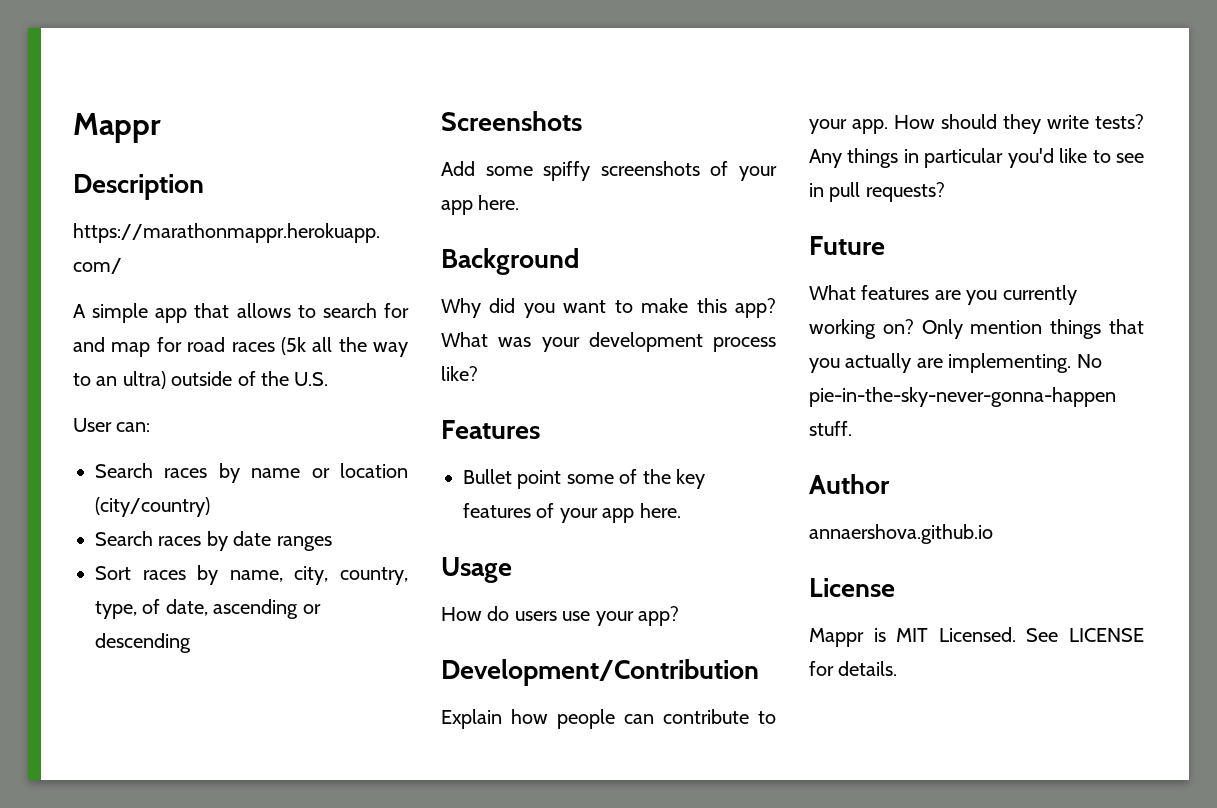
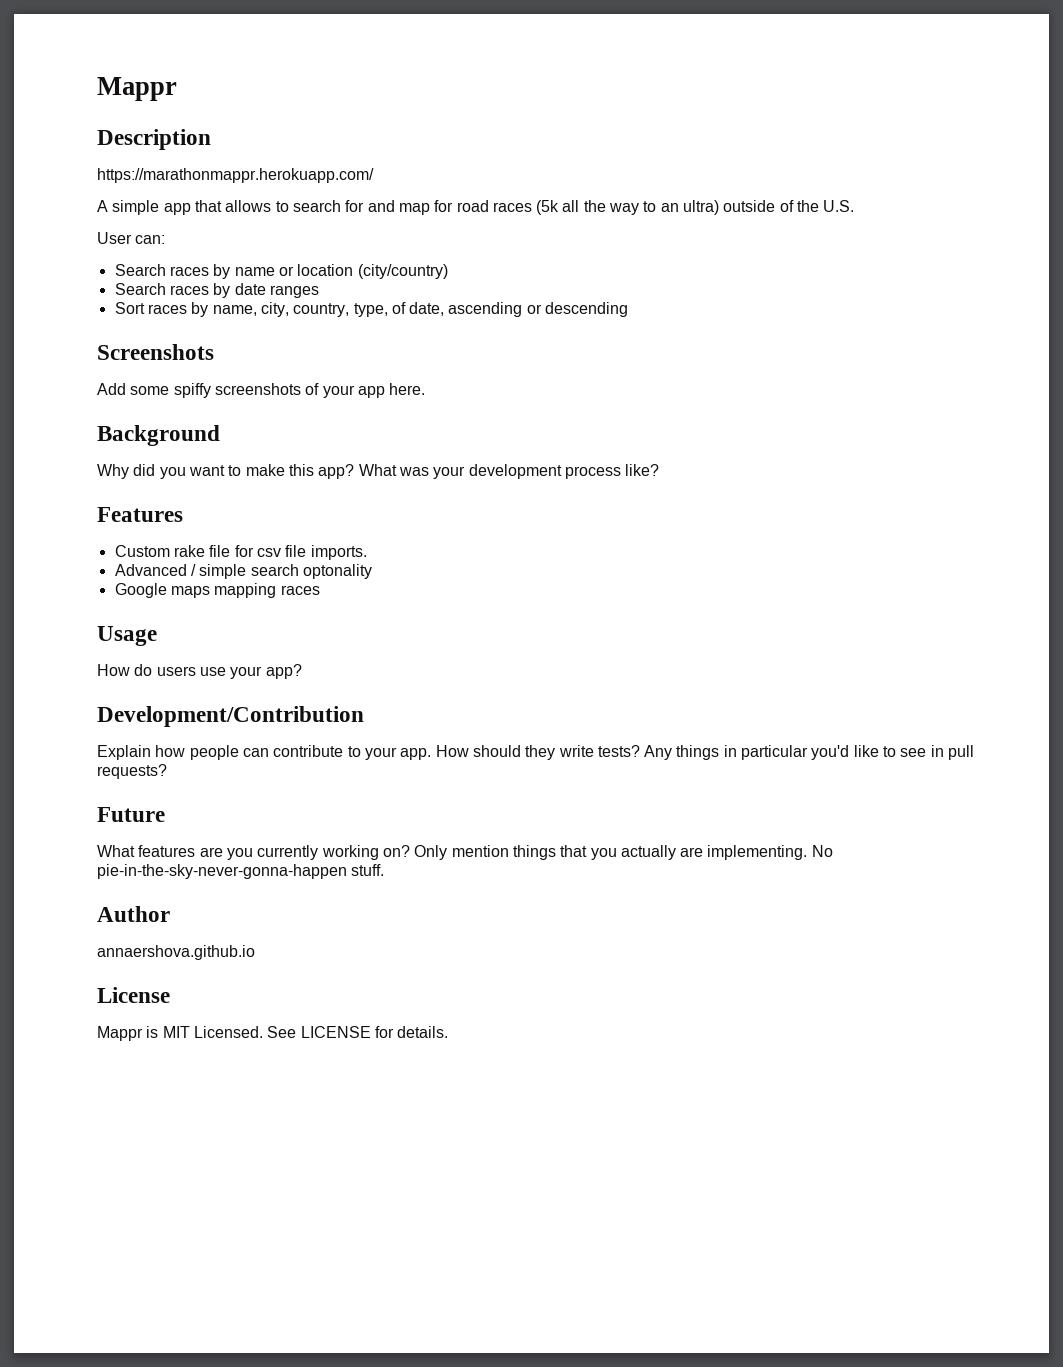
- Bullet point some of the key features of your app here.
+ Custom rake file for csv file imports.
+ Advanced / simple search optonality
+ Google maps mapping races

